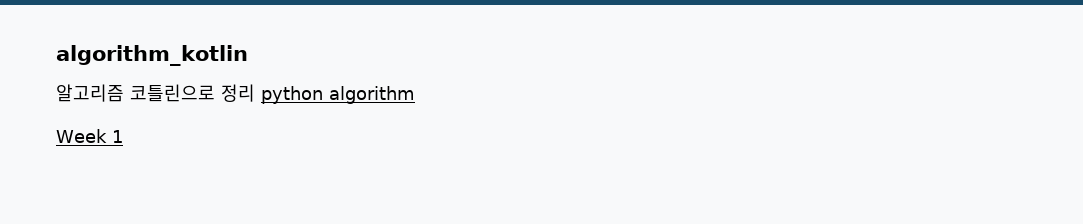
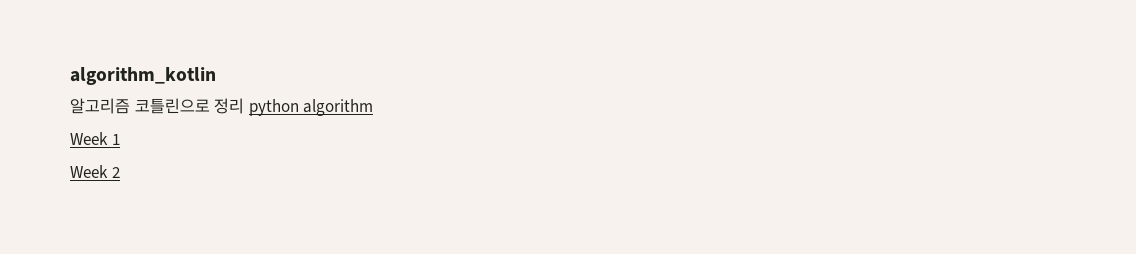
+ Week 2

